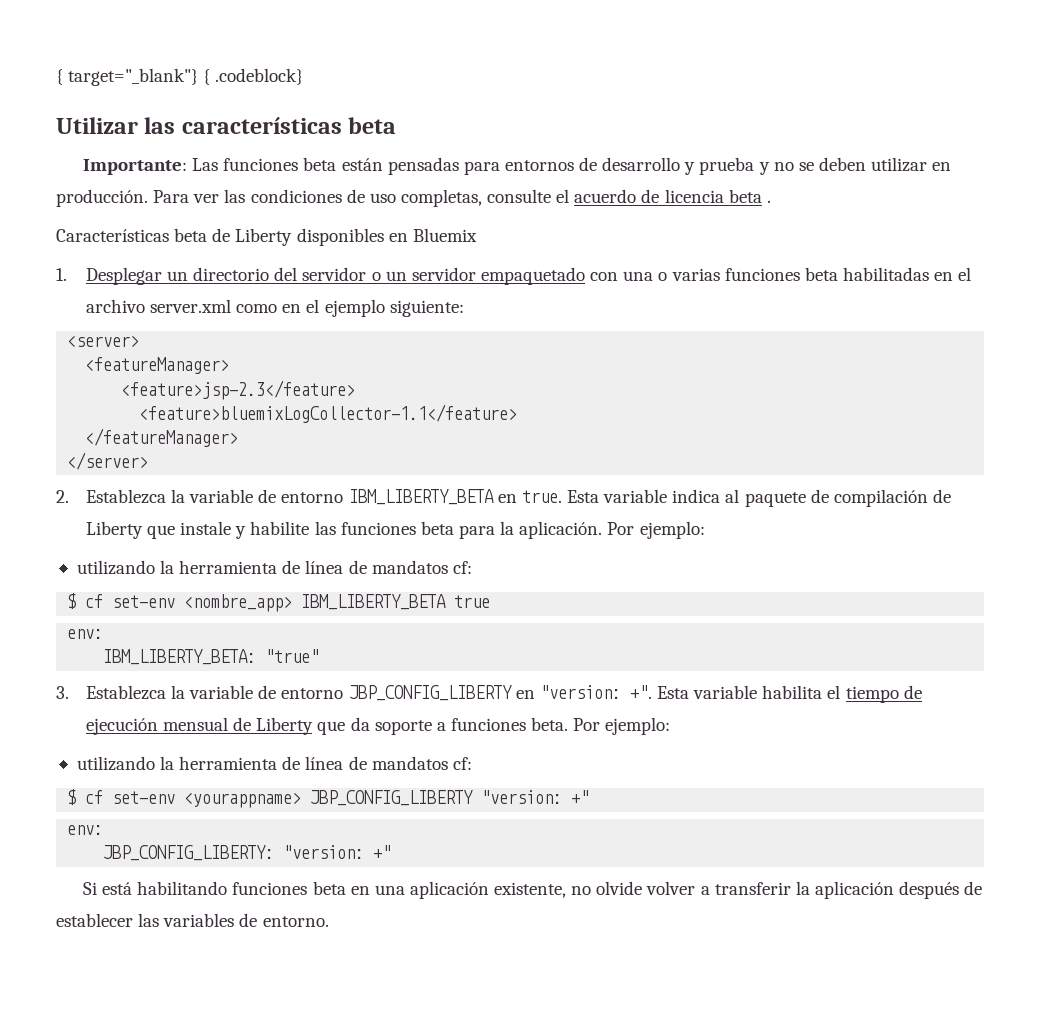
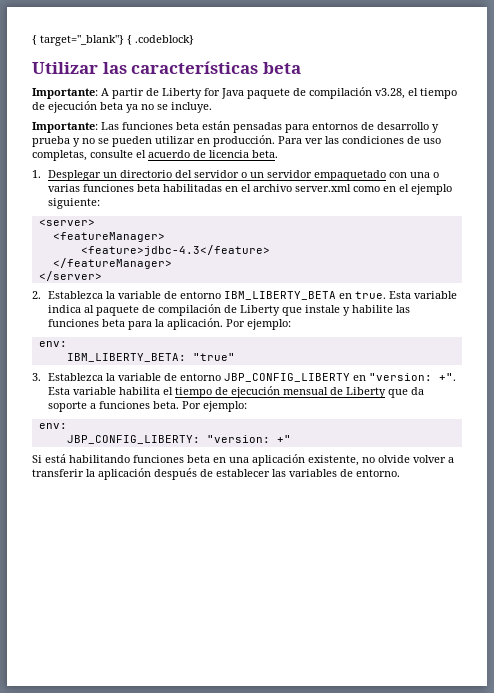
+ Importante: A partir de Liberty for Java paquete de compilación v3.28, el tiempo de ejecución beta ya no se incluye.
- Importante: Las funciones beta están pensadas para entornos de desarrollo y prueba y no se deben utilizar en producción.
+ Importante: Las funciones beta están pensadas para entornos de desarrollo y prueba y no se pueden utilizar en producción.
- Para ver las condiciones de uso completas, consulte el acuerdo de licencia beta .
- Características beta de Liberty disponibles en Bluemix
+ Para ver las condiciones de uso completas, consulte el acuerdo de licencia beta.
- <feature>jsp-2.3</feature>
- <feature>bluemixLogCollector-1.1</feature>
+ <feature>jdbc-4.3</feature>
  Esta variable indica al paquete de compilación de Liberty que instale y habilite las funciones beta para la aplicación. Por ejemplo:
- utilizando la herramienta de línea de mandatos cf:
- $ cf set-env <nombre_app> IBM_LIBERTY_BETA true
  Esta variable habilita el tiempo de ejecución mensual de Liberty que da soporte a funciones beta. Por ejemplo:
- utilizando la herramienta de línea de mandatos cf:
- $ cf set-env <yourappname> JBP_CONFIG_LIBERTY "version: +"

